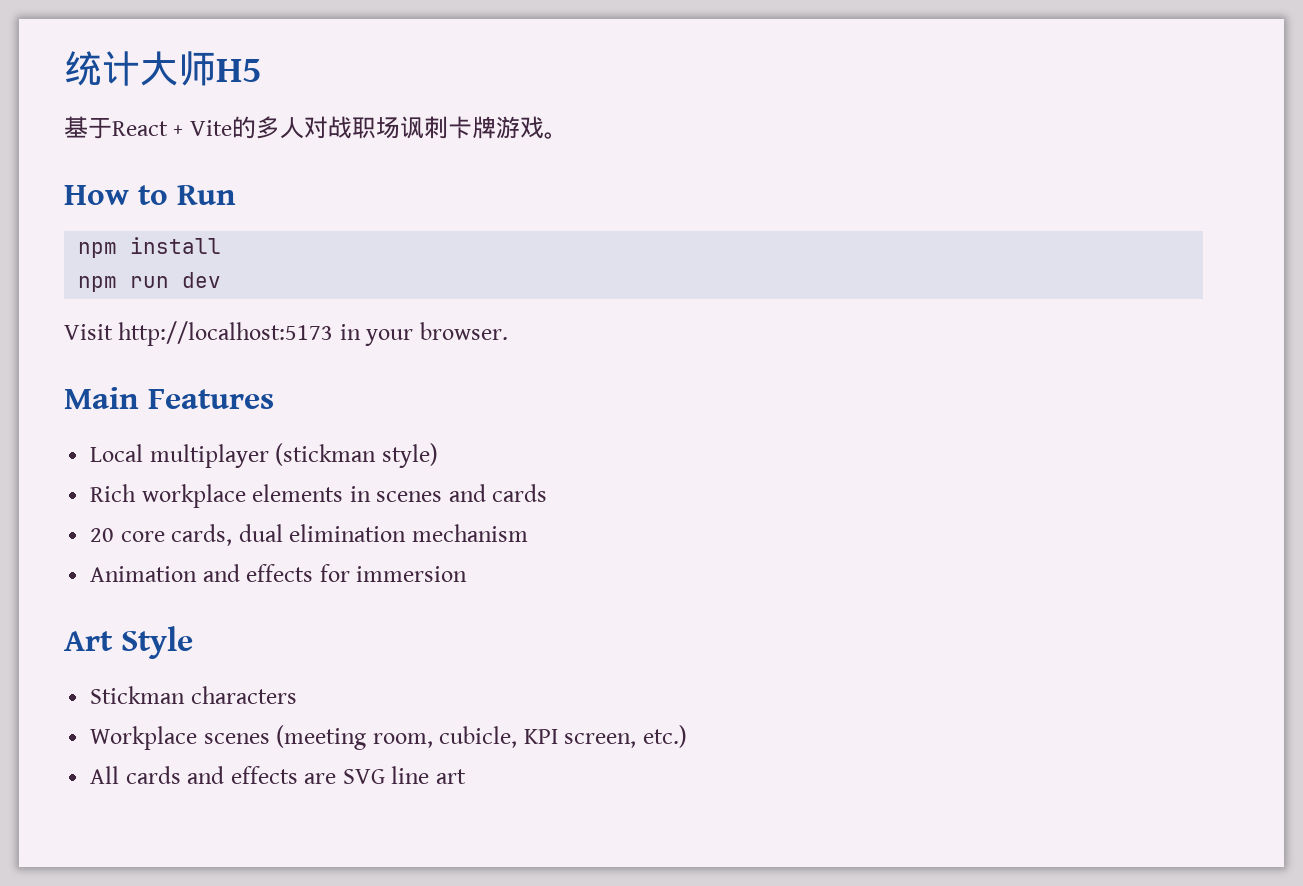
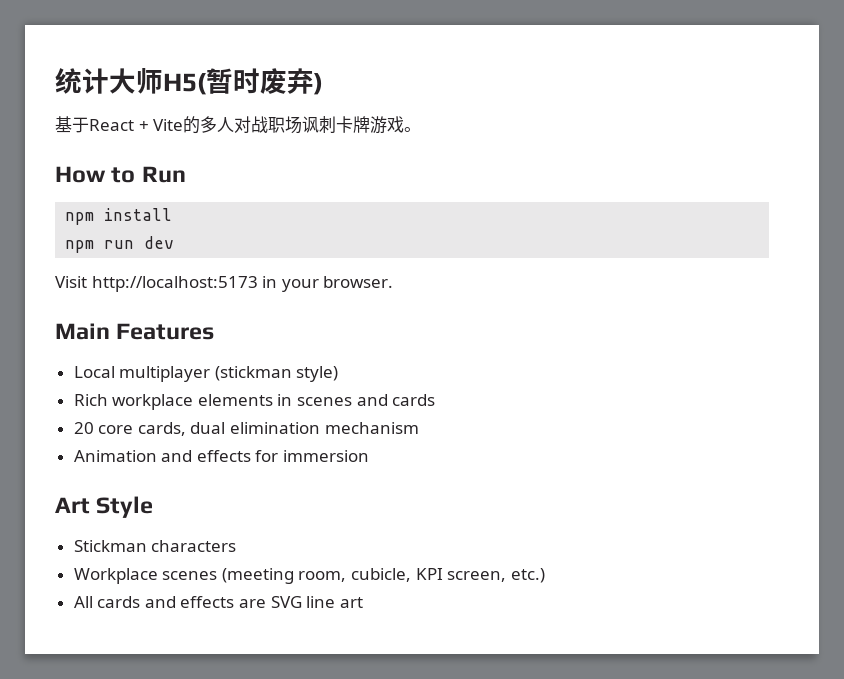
- 统计大师H5
+ 统计大师H5(暂时废弃)

